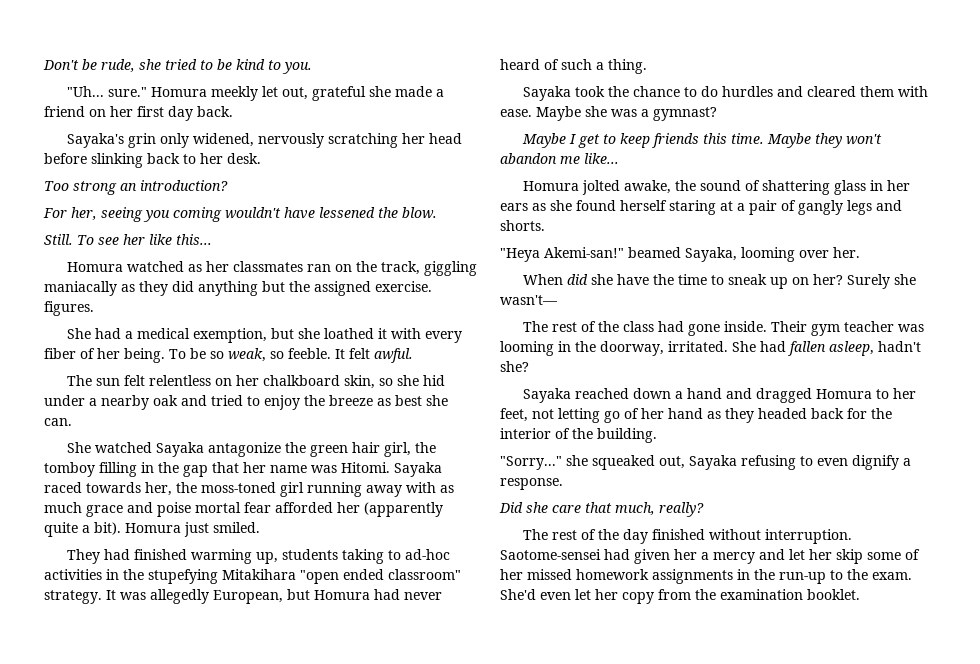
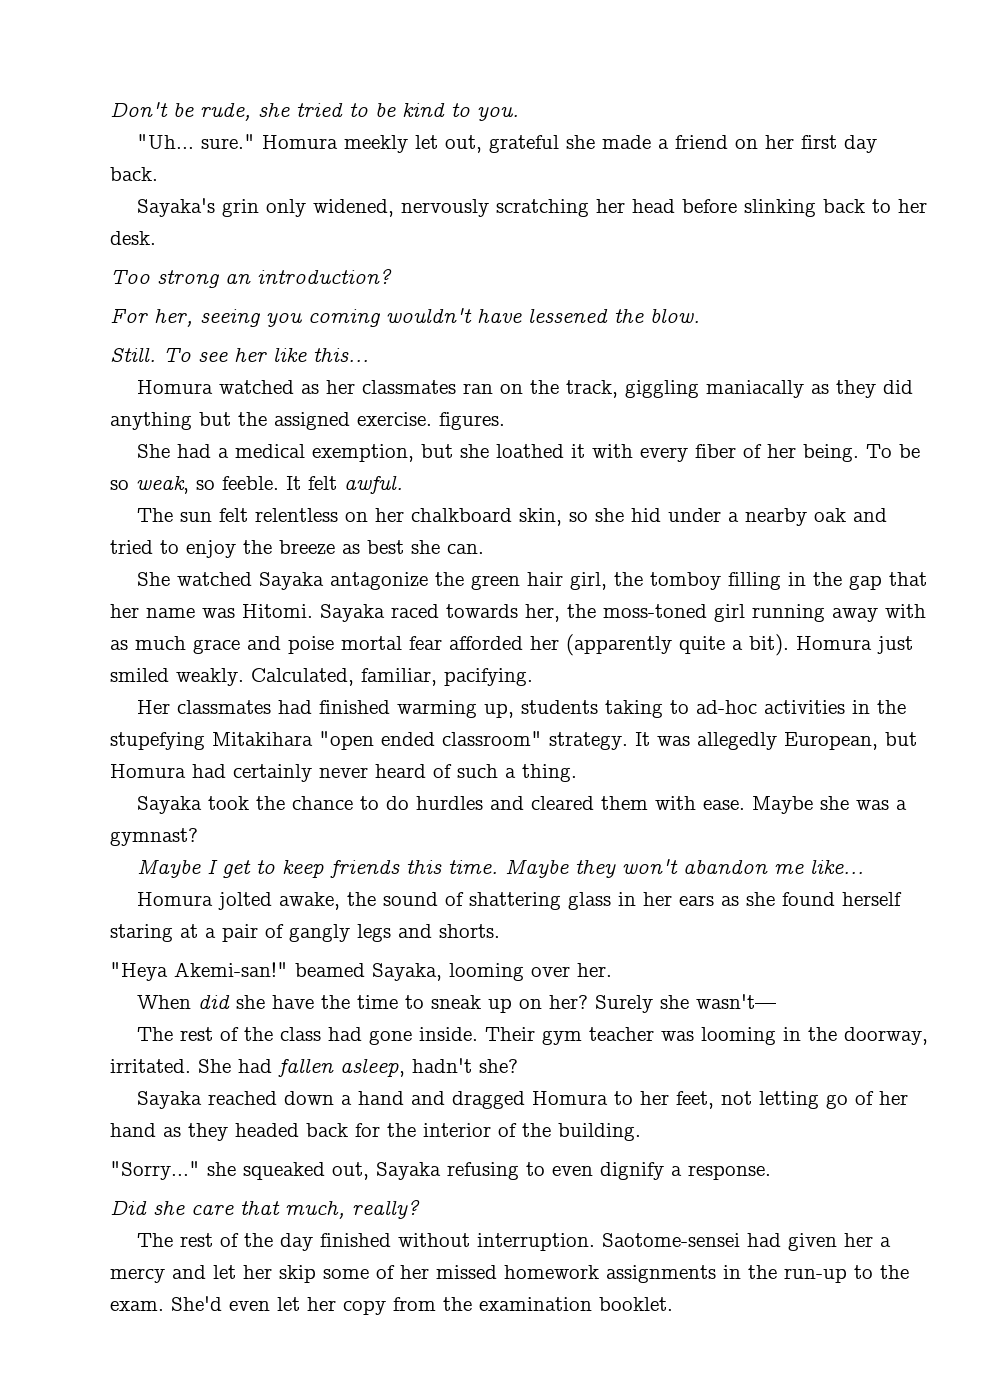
- Homura just smiled.
- They had finished warming up, students taking to ad-hoc activities in the stupefying Mitakihara "open ended classroom" strategy.
+ Homura just smiled weakly. Calculated, familiar, pacifying.
+ Her classmates had finished warming up, students taking to ad-hoc activities in the stupefying Mitakihara "open ended classroom" strategy.
- It was allegedly European, but Homura had never heard of such a thing.
+ It was allegedly European, but Homura had certainly never heard of such a thing.

